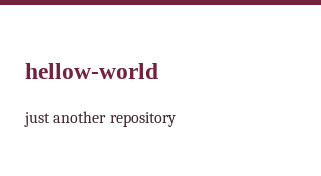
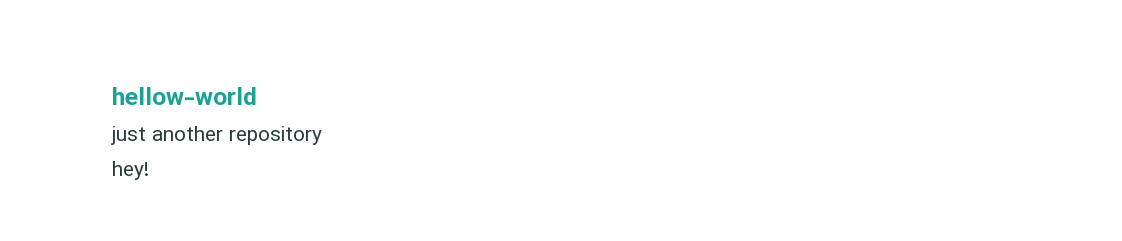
+ hey!

